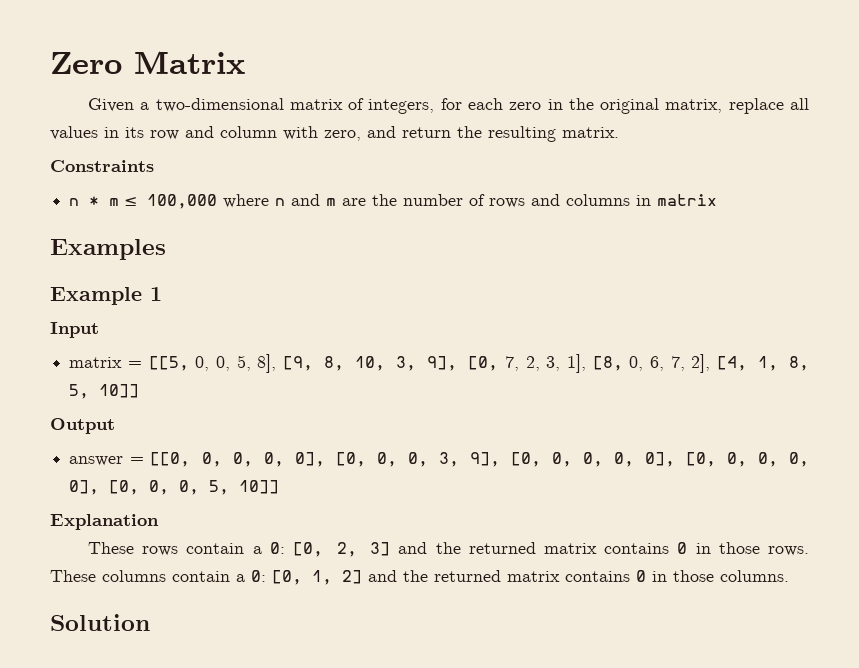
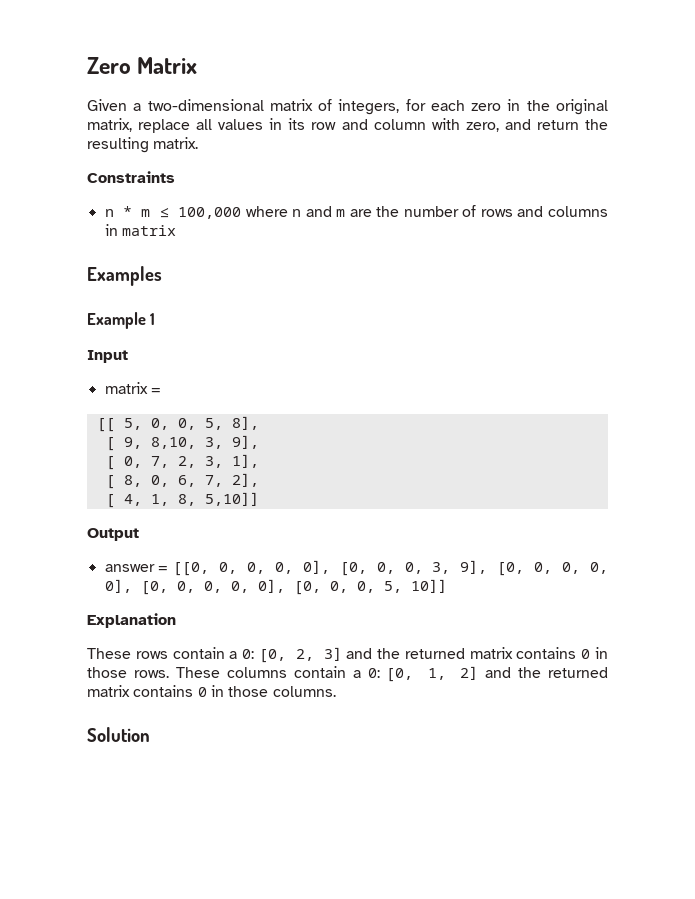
- matrix = [[5, 0, 0, 5, 8], [9, 8, 10, 3, 9], [0, 7, 2, 3, 1], [8, 0, 6, 7, 2], [4, 1, 8, 5, 10]]
+ matrix =
+ [[ 5, 0, 0, 5, 8],
+ [ 9, 8,10, 3, 9],
+ [ 0, 7, 2, 3, 1],
+ [ 8, 0, 6, 7, 2],
+ [ 4, 1, 8, 5,10]]

